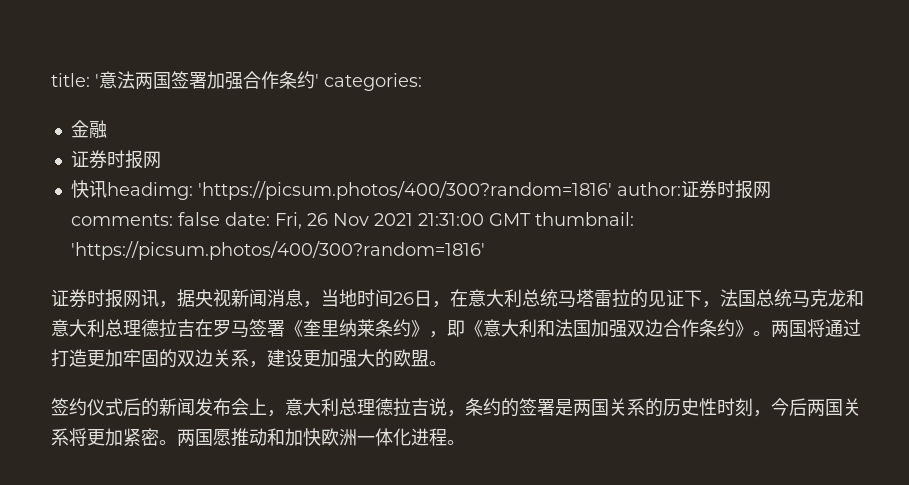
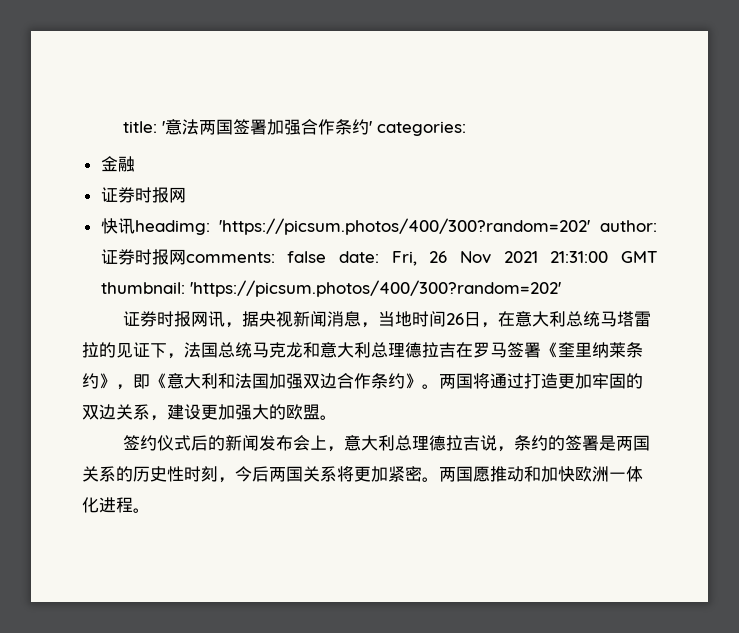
- 快讯headimg: 'https://picsum.photos/400/300?random=1816' author:证券时报网comments: false date: Fri, 26 Nov 2021 21:31:00 GMT thumbnail: 'https://picsum.photos/400/300?random=1816'
+ 快讯headimg: 'https://picsum.photos/400/300?random=202' author:证券时报网comments: false date: Fri, 26 Nov 2021 21:31:00 GMT thumbnail: 'https://picsum.photos/400/300?random=202'

